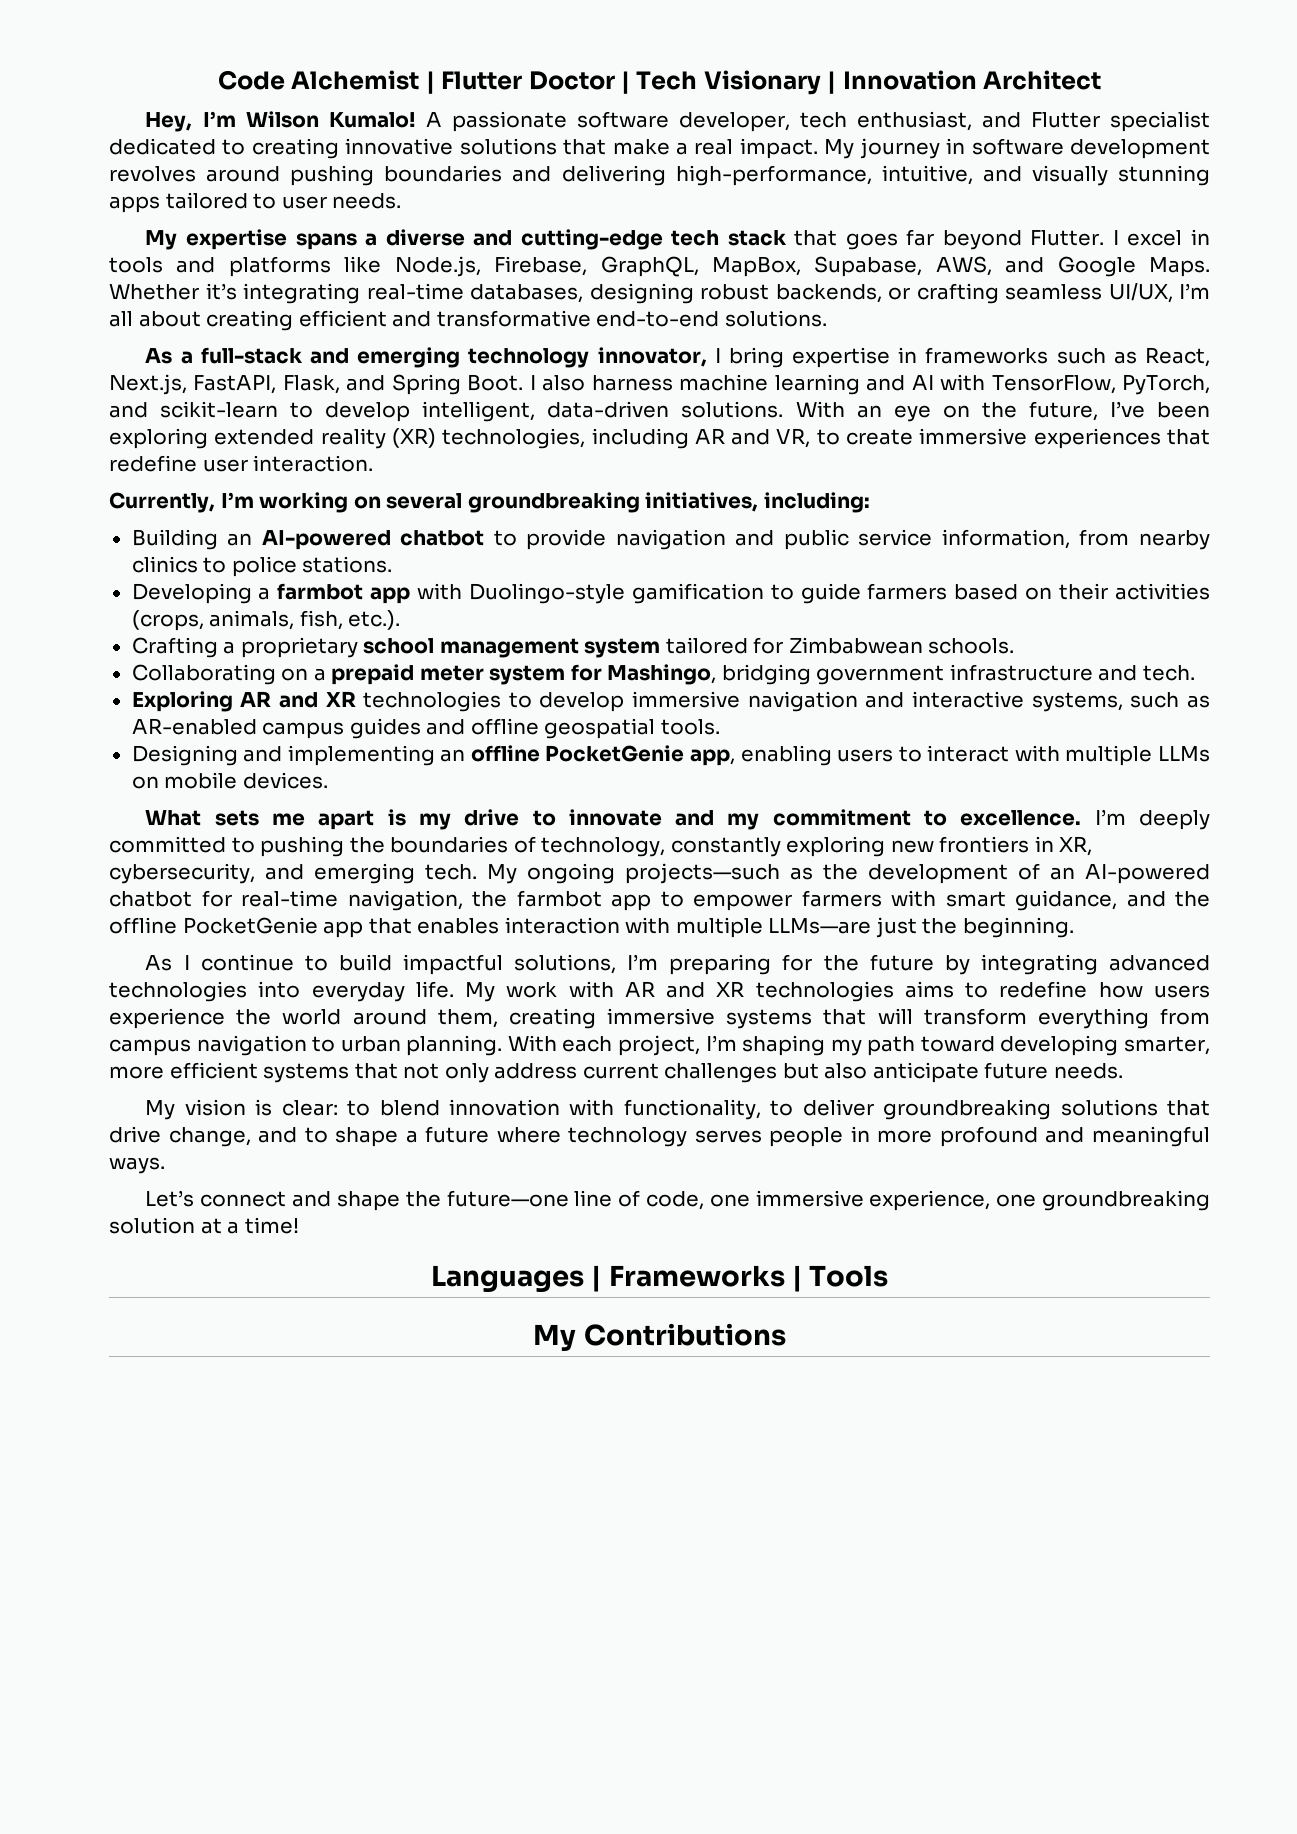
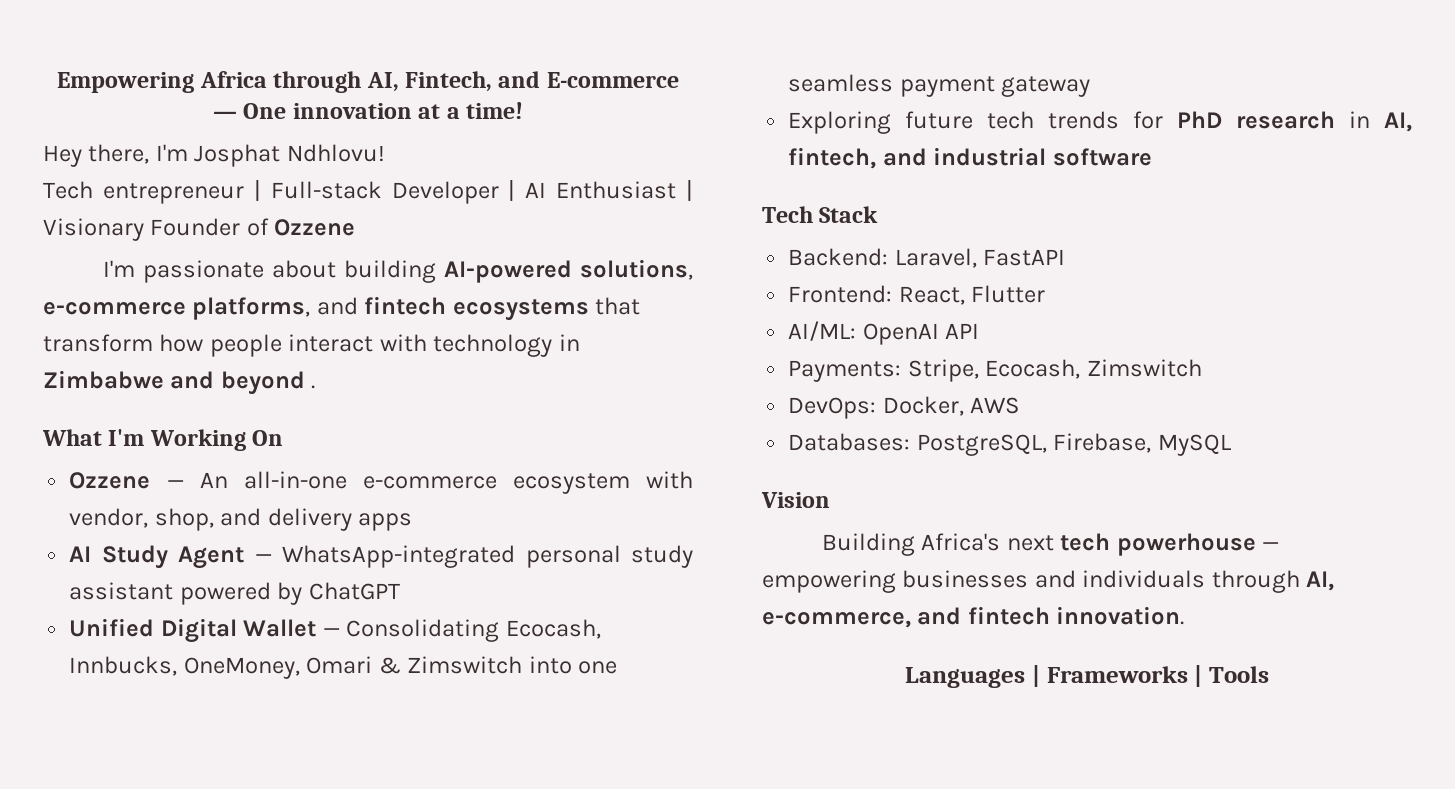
- Code Alchemist | Flutter Doctor | Tech Visionary | Innovation Architect
- Hey, I’m Wilson Kumalo! A passionate software developer, tech enthusiast, and Flutter specialist dedicated to creating innovative solutions that make a real impact. My journey in software development revolves around pushing boundaries and delivering high-performance, intuitive, and visually stunning apps tailored to user needs.
- My expertise spans a diverse and cutting-edge tech stack that goes far beyond Flutter. I excel in tools and platforms like Node.js, Firebase, GraphQL, MapBox, Supabase, AWS, and Google Maps. Whether it’s integrating real-time databases, designing robust backends, or crafting seamless UI/UX, I’m all about creating efficient and transformative end-to-end solutions.
- As a full-stack and emerging technology innovator, I bring expertise in frameworks such as React, Next.js, FastAPI, Flask, and Spring Boot. I also harness machine learning and AI with TensorFlow, PyTorch, and scikit-learn to develop intelligent, data-driven solutions. With an eye on the future, I’ve been exploring extended reality (XR) technologies, including AR and VR, to create immersive experiences that redefine user interaction.
- Currently, I’m working on several groundbreaking initiatives, including:
- Building an AI-powered chatbot to provide navigation and public service information, from nearby clinics to police stations.
- Developing a farmbot app with Duolingo-style gamification to guide farmers based on their activities (crops, animals, fish, etc.).
- Crafting a proprietary school management system tailored for Zimbabwean schools.
- Collaborating on a prepaid meter system for Mashingo, bridging government infrastructure and tech.
- Exploring AR and XR technologies to develop immersive navigation and interactive systems, such as AR-enabled campus guides and offline geospatial tools.
- Designing and implementing an offline PocketGenie app, enabling users to interact with multiple LLMs on mobile devices.
- What sets me apart is my drive to innovate and my commitment to excellence. I’m deeply committed to pushing the boundaries of technology, constantly exploring new frontiers in XR, cybersecurity, and emerging tech. My ongoing projects—such as the development of an AI-powered chatbot for real-time navigation, the farmbot app to empower farmers with smart guidance, and the offline PocketGenie app that enables interaction with multiple LLMs—are just the beginning.
- As I continue to build impactful solutions, I’m preparing for the future by integrating advanced technologies into everyday life. My work with AR and XR technologies aims to redefine how users experience the world around them, creating immersive systems that will transform everything from campus navigation to urban planning. With each project, I’m shaping my path toward developing smarter, more efficient systems that not only address current challenges but also anticipate future needs.
- My vision is clear: to blend innovation with functionality, to deliver groundbreaking solutions that drive change, and to shape a future where technology serves people in more profound and meaningful ways.
- Let’s connect and shape the future—one line of code, one immersive experience, one groundbreaking solution at a time!
+ Empowering Africa through AI, Fintech, and E-commerce — One innovation at a time!
+ Hey there, I'm Josphat Ndhlovu!
+ Tech entrepreneur | Full-stack Developer | AI Enthusiast | Visionary Founder of Ozzene
+ I'm passionate about building AI-powered solutions, e-commerce platforms, and fintech ecosystems that transform how people interact with technology in Zimbabwe and beyond .
+ What I'm Working On
+ Ozzene — An all-in-one e-commerce ecosystem with vendor, shop, and delivery apps
+ AI Study Agent — WhatsApp-integrated personal study assistant powered by ChatGPT
+ Unified Digital Wallet — Consolidating Ecocash, Innbucks, OneMoney, Omari & Zimswitch into one seamless payment gateway
+ Exploring future tech trends for PhD research in AI, fintech, and industrial software
+ Tech Stack
+ Backend: Laravel, FastAPI
+ Frontend: React, Flutter
+ AI/ML: OpenAI API
+ Payments: Stripe, Ecocash, Zimswitch
+ DevOps: Docker, AWS
+ Databases: PostgreSQL, Firebase, MySQL
+ Vision
+ Building Africa's next tech powerhouse — empowering businesses and individuals through AI, e-commerce, and fintech innovation.
- My Contributions

